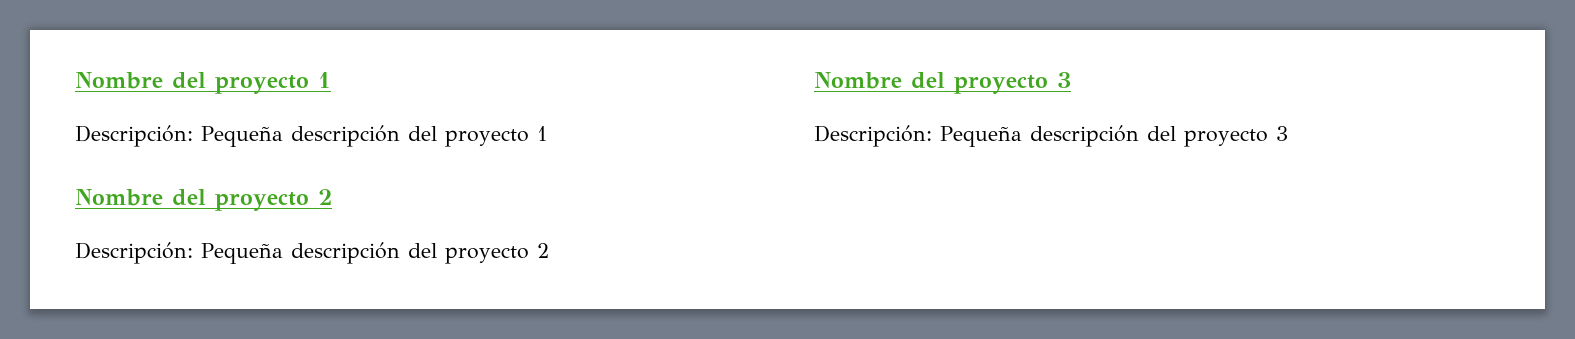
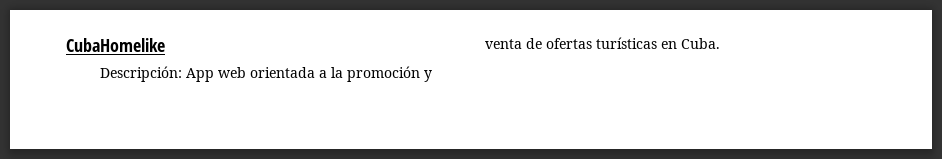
- Nombre del proyecto 1
- Descripción: Pequeña descripción del proyecto 1
- Nombre del proyecto 2
- Descripción: Pequeña descripción del proyecto 2
- Nombre del proyecto 3
- Descripción: Pequeña descripción del proyecto 3
+ CubaHomelike
+ Descripción: App web orientada a la promoción y venta de ofertas turísticas en Cuba.

